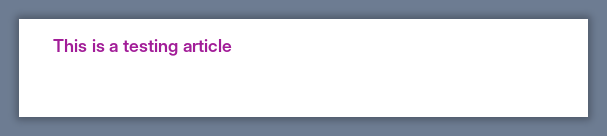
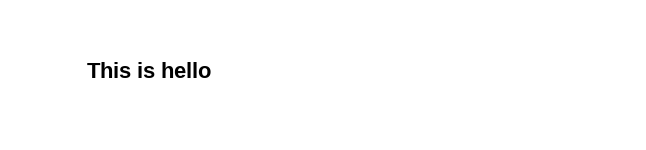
- This is a testing article
+ This is hello

